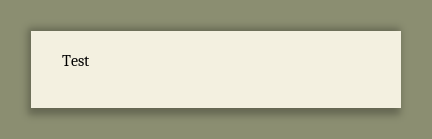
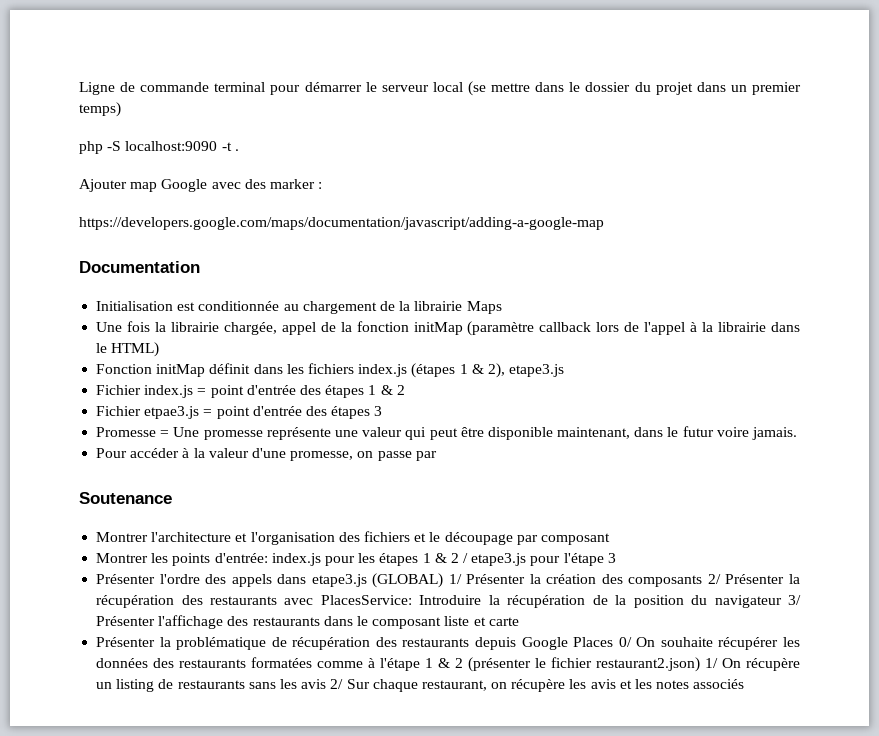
- Test
+ Ligne de commande terminal pour démarrer le serveur local (se mettre dans le dossier du projet dans un premier temps)
+ php -S localhost:9090 -t .
+ Ajouter map Google avec des marker :
+ https://developers.google.com/maps/documentation/javascript/adding-a-google-map
+ Documentation
+ Initialisation est conditionnée au chargement de la librairie Maps
+ Une fois la librairie chargée, appel de la fonction initMap (paramètre callback lors de l'appel à la librairie dans le HTML)
+ Fonction initMap définit dans les fichiers index.js (étapes 1 & 2), etape3.js
+ Fichier index.js = point d'entrée des étapes 1 & 2
+ Fichier etpae3.js = point d'entrée des étapes 3
+ Promesse = Une promesse représente une valeur qui peut être disponible maintenant, dans le futur voire jamais.
+ Pour accéder à la valeur d'une promesse, on passe par
+ Soutenance
+ Montrer l'architecture et l'organisation des fichiers et le découpage par composant
+ Montrer les points d'entrée: index.js pour les étapes 1 & 2 / etape3.js pour l'étape 3
+ Présenter l'ordre des appels dans etape3.js (GLOBAL) 1/ Présenter la création des composants 2/ Présenter la récupération des restaurants avec PlacesService: Introduire la récupération de la position du navigateur 3/ Présenter l'affichage des restaurants dans le composant liste et carte
+ Présenter la problématique de récupération des restaurants depuis Google Places 0/ On souhaite récupérer les données des restaurants formatées comme à l'étape 1 & 2 (présenter le fichier restaurant2.json) 1/ On récupère un listing de restaurants sans les avis 2/ Sur chaque restaurant, on récupère les avis et les notes associés

